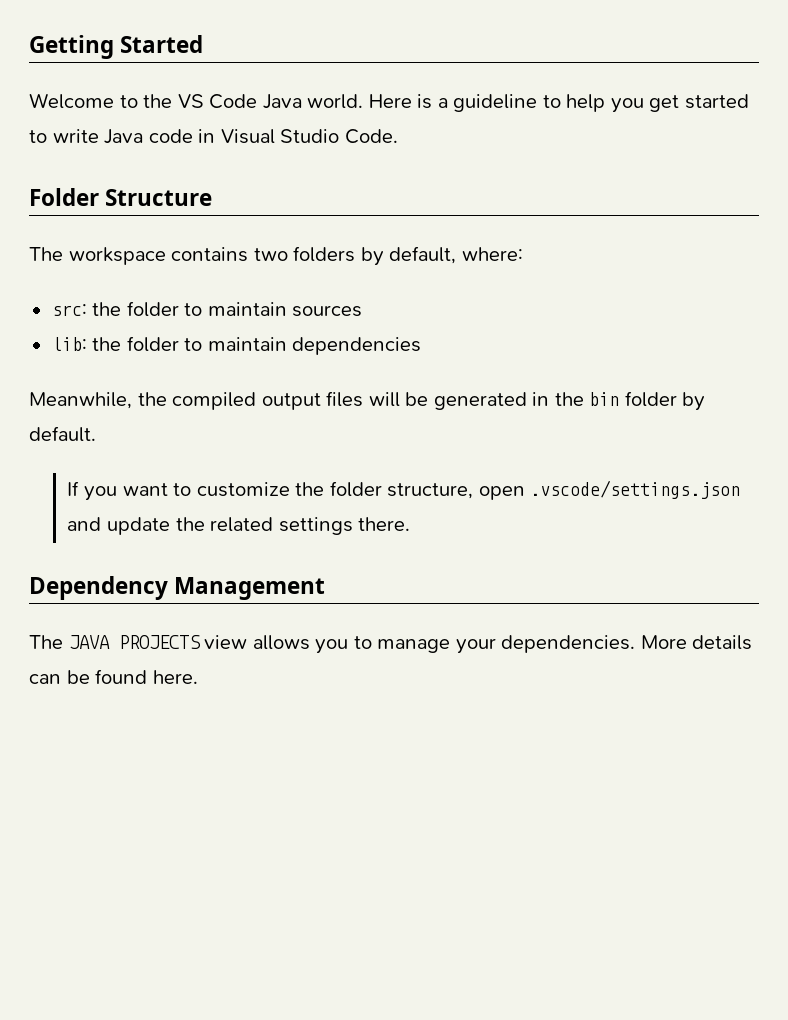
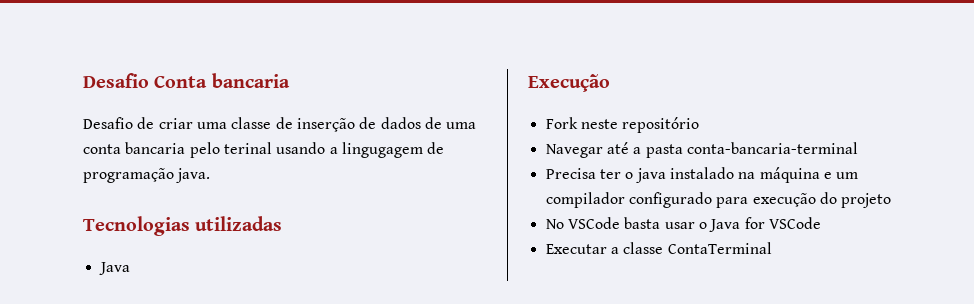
- Getting Started
- Welcome to the VS Code Java world. Here is a guideline to help you get started to write Java code in Visual Studio Code.
- Folder Structure
- The workspace contains two folders by default, where:
- src: the folder to maintain sources
- lib: the folder to maintain dependencies
- Meanwhile, the compiled output files will be generated in the bin folder by default.
- If you want to customize the folder structure, open .vscode/settings.json and update the related settings there.
- Dependency Management
- The JAVA PROJECTS view allows you to manage your dependencies. More details can be found here.
+ Desafio Conta bancaria
+ Desafio de criar uma classe de inserção de dados de uma conta bancaria pelo terinal usando a lingugagem de programação java.
+ Tecnologias utilizadas
+ Java
+ Execução
+ Fork neste repositório
+ Navegar até a pasta conta-bancaria-terminal
+ Precisa ter o java instalado na máquina e um compilador configurado para execução do projeto
+ No VSCode basta usar o Java for VSCode
+ Executar a classe ContaTerminal

